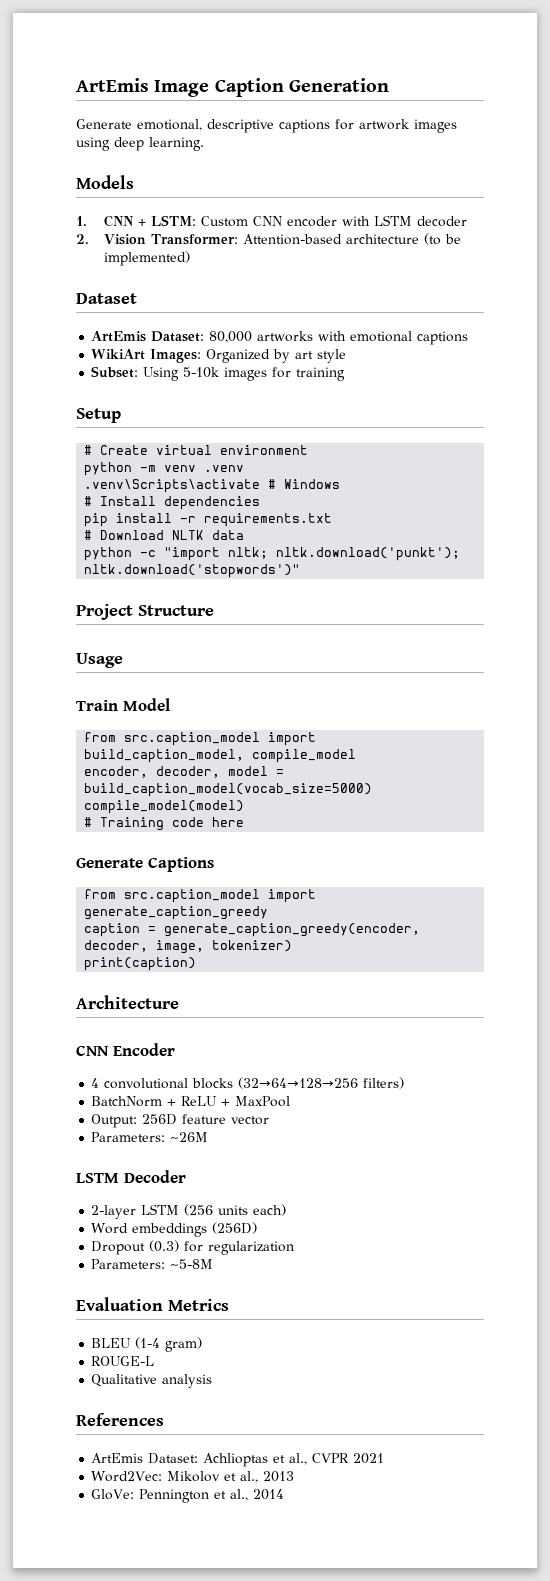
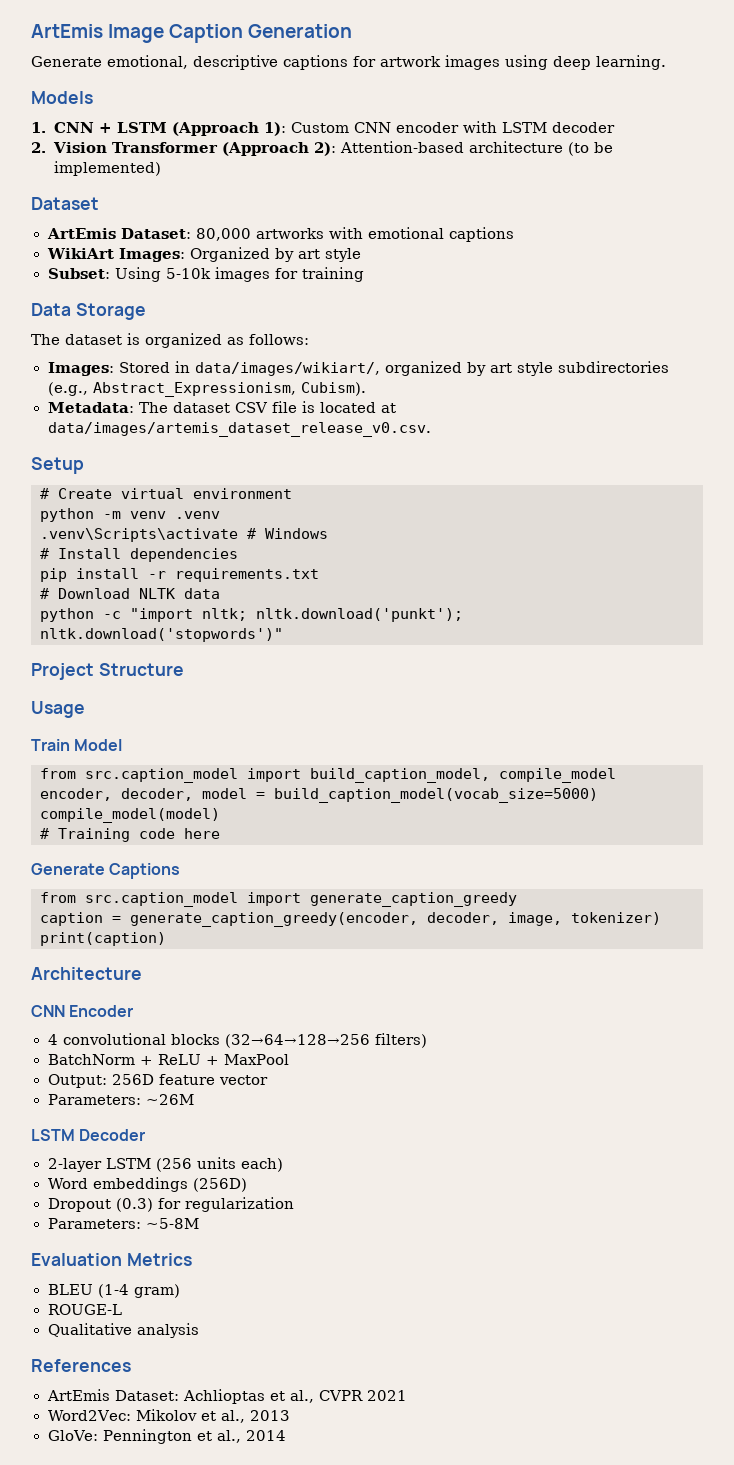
- 1. CNN + LSTM: Custom CNN encoder with LSTM decoder
+ 1. CNN + LSTM (Approach 1): Custom CNN encoder with LSTM decoder
- 2. Vision Transformer: Attention-based architecture (to be implemented)
+ 2. Vision Transformer (Approach 2): Attention-based architecture (to be implemented)
+ Data Storage
+ The dataset is organized as follows:
+ Images: Stored in data/images/wikiart/, organized by art style subdirectories (e.g., Abstract_Expressionism, Cubism).
+ Metadata: The dataset CSV file is located at data/images/artemis_dataset_release_v0.csv.

